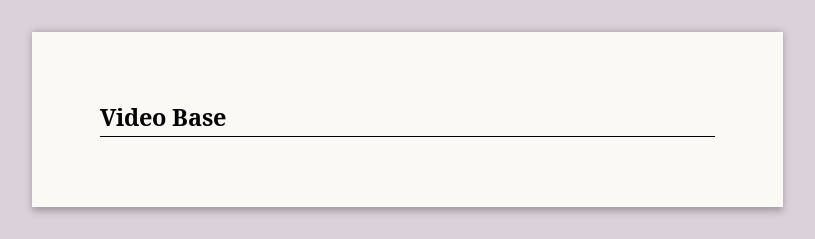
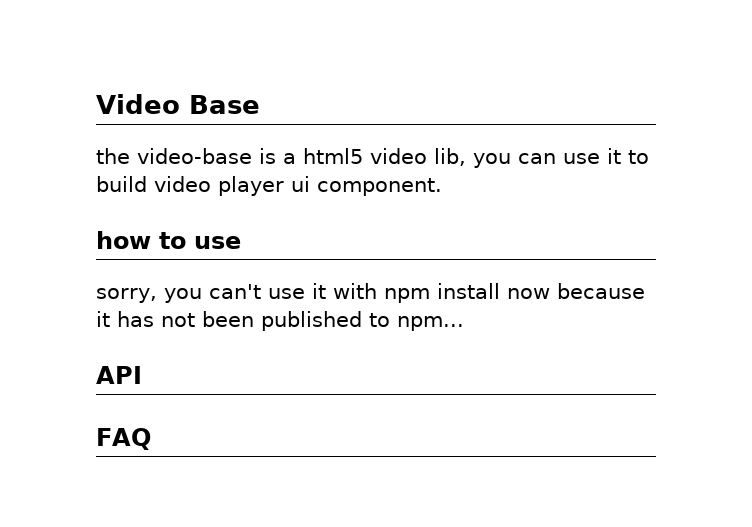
+ the video-base is a html5 video lib, you can use it to build video player ui component.
+ how to use
+ sorry, you can't use it with npm install now because it has not been published to npm...
+ API
+ FAQ

